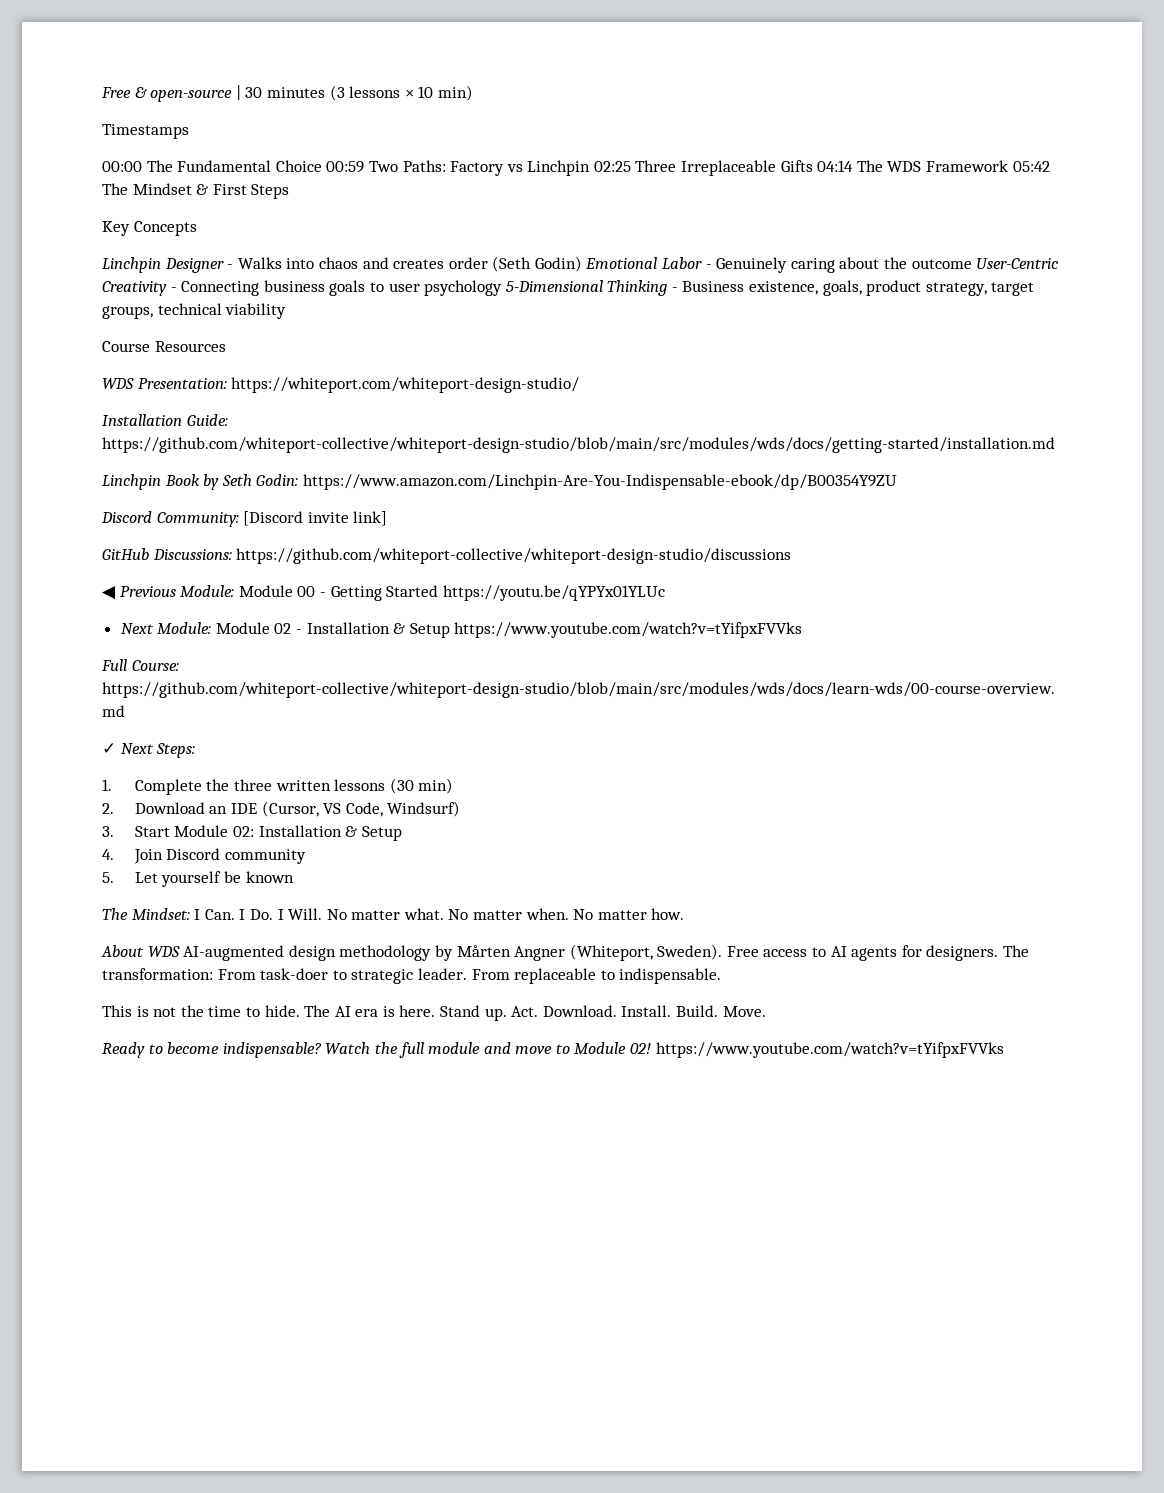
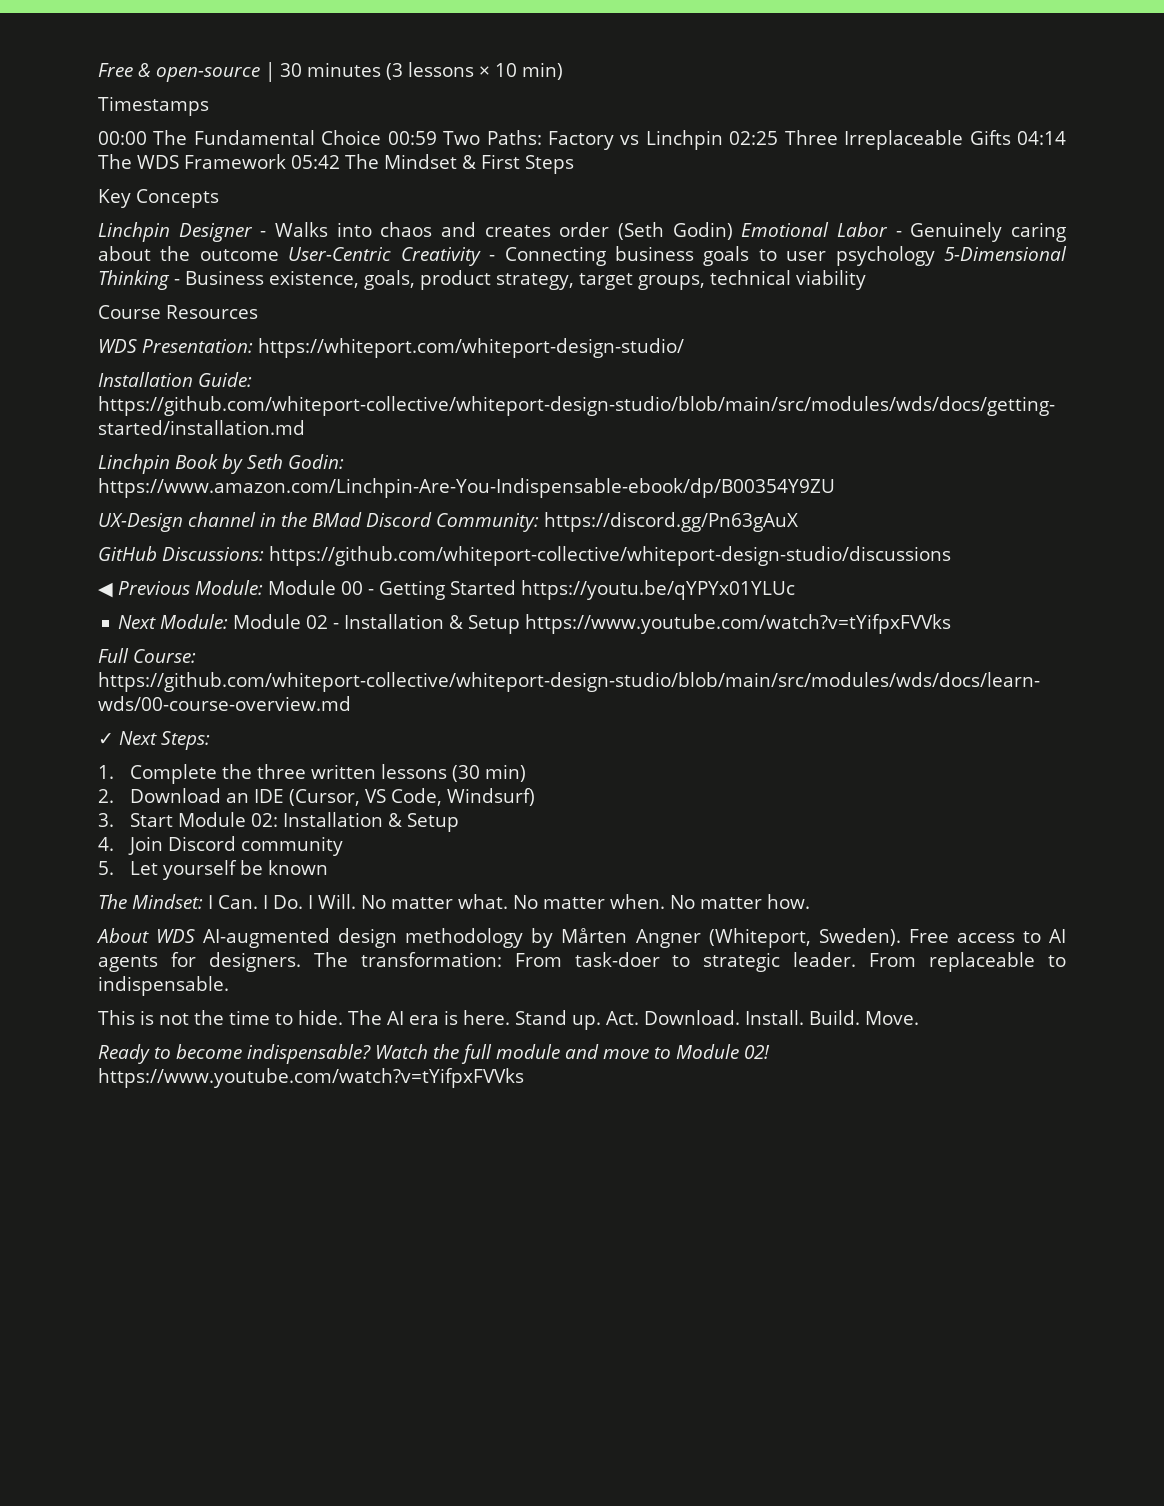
- Discord Community: [Discord invite link]
+ UX-Design channel in the BMad Discord Community: https://discord.gg/Pn63gAuX

